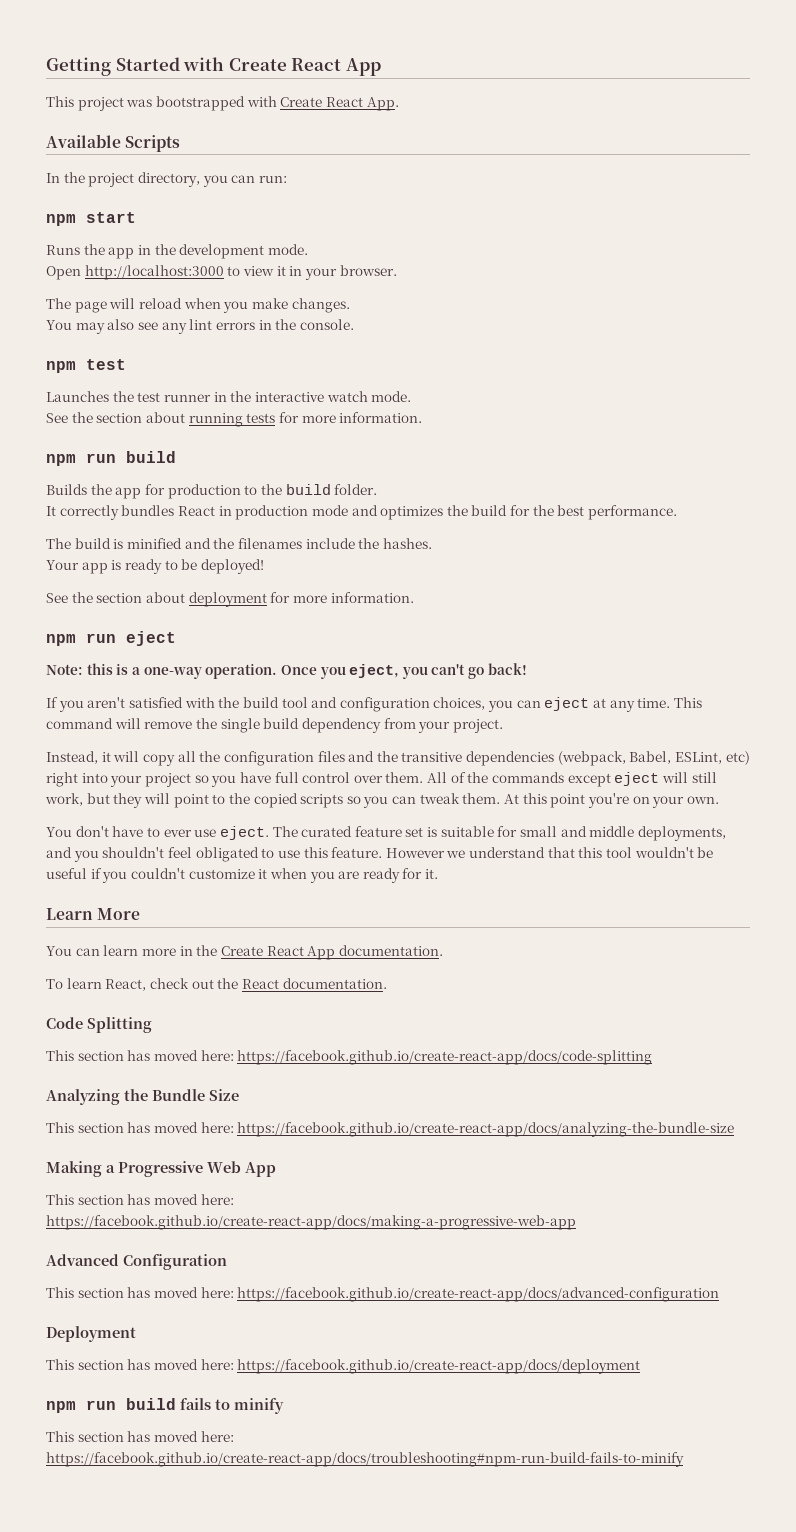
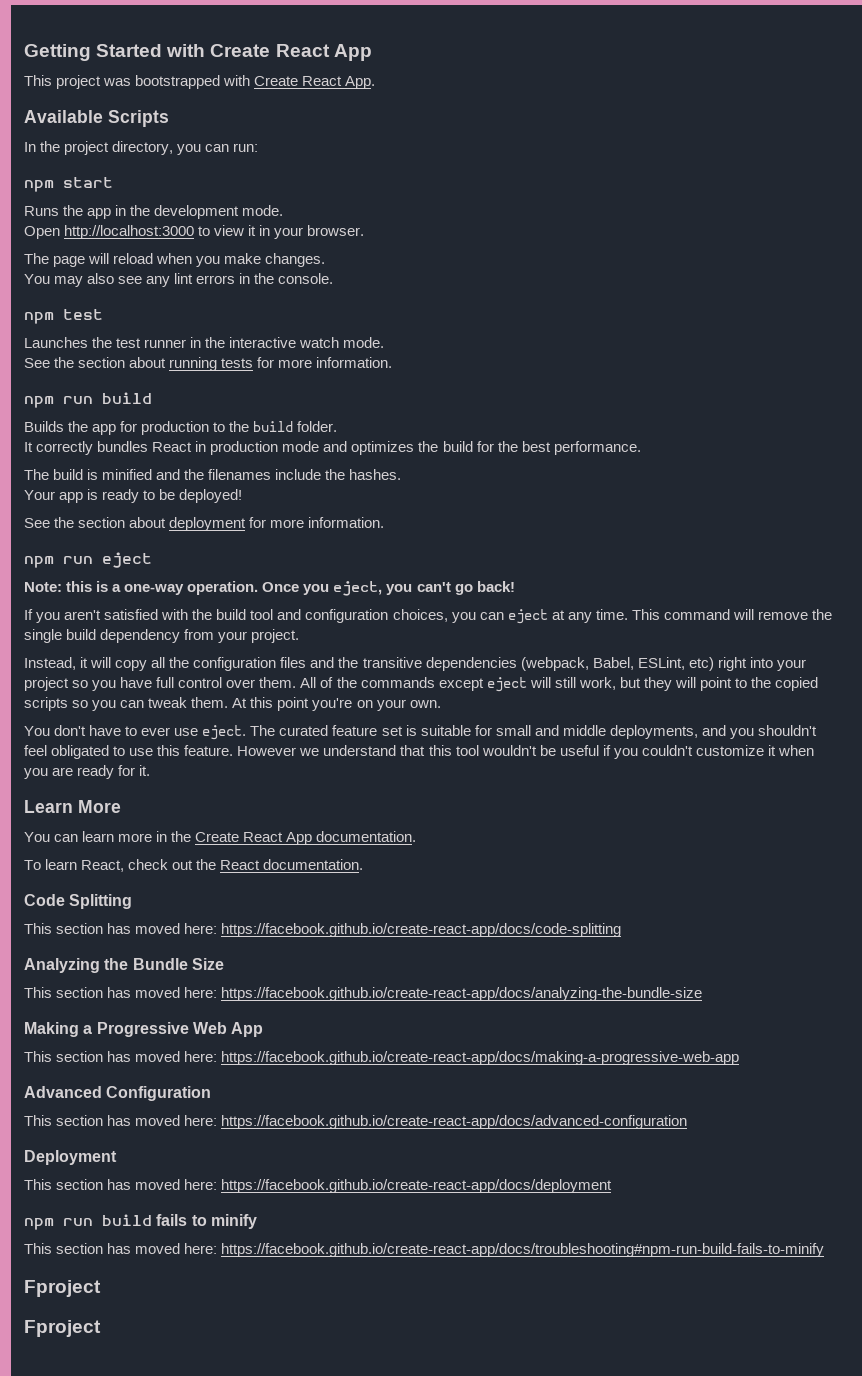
  This section has moved here: https://facebook.github.io/create-react-app/docs/troubleshooting#npm-run-build-fails-to-minify
+ Fproject
+ Fproject

